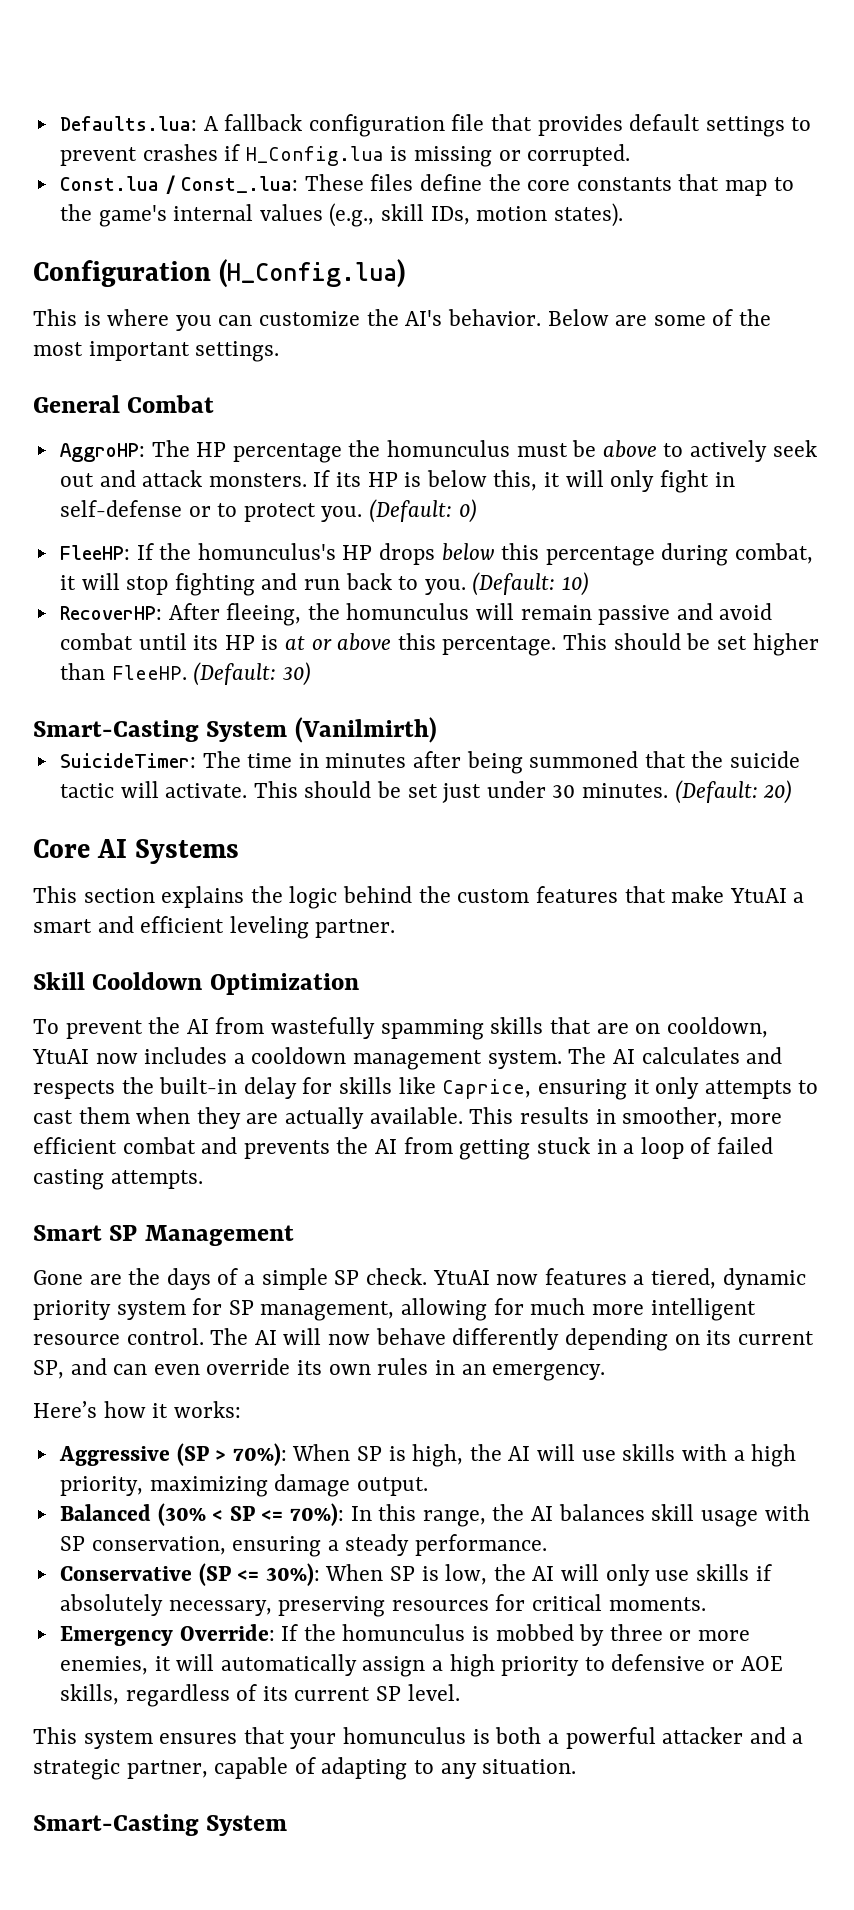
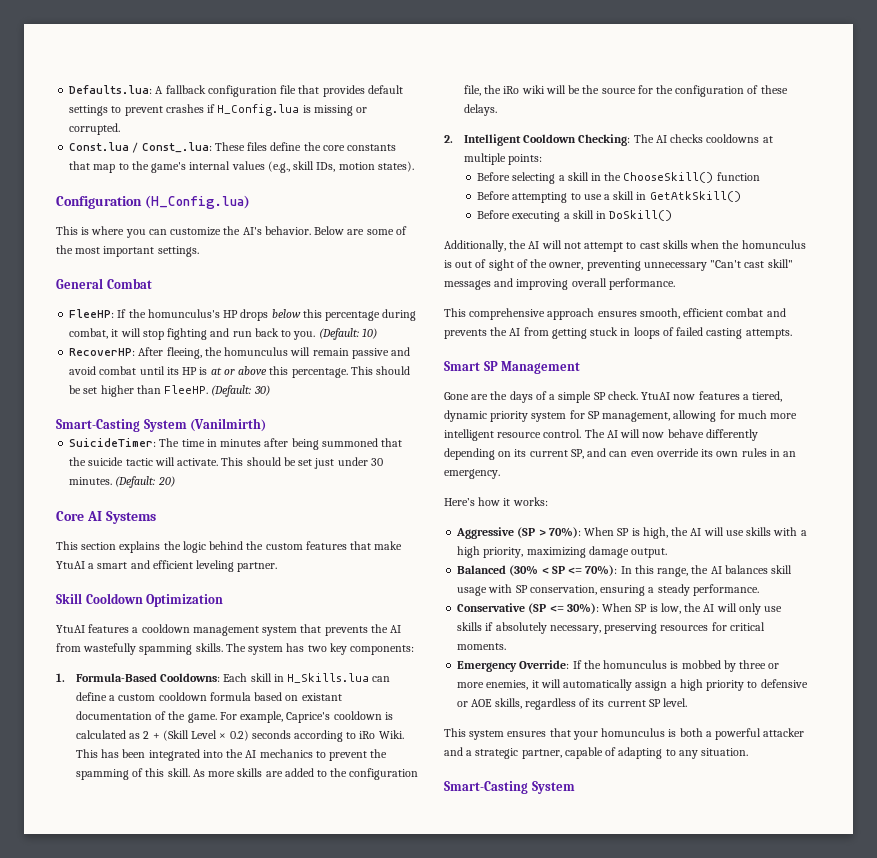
- AggroHP: The HP percentage the homunculus must be above to actively seek out and attack monsters. If its HP is below this, it will only fight in self-defense or to protect you. (Default: 0)
- To prevent the AI from wastefully spamming skills that are on cooldown, YtuAI now includes a cooldown management system. The AI calculates and respects the built-in delay for skills like Caprice, ensuring it only attempts to cast them when they are actually available. This results in smoother, more efficient combat and prevents the AI from getting stuck in a loop of failed casting attempts.
+ YtuAI features a cooldown management system that prevents the AI from wastefully spamming skills. The system has two key components:
+ 1. Formula-Based Cooldowns: Each skill in H_Skills.lua can define a custom cooldown formula based on existant documentation of the game. For example, Caprice's cooldown is calculated as 2 + (Skill Level × 0.2) seconds according to iRo Wiki. This has been integrated into the AI mechanics to prevent the spamming of this skill. As more skills are added to the configuration file, the iRo wiki will be the source for the configuration of these delays.
+ 2. Intelligent Cooldown Checking: The AI checks cooldowns at multiple points:
+ Before selecting a skill in the ChooseSkill() function
+ Before attempting to use a skill in GetAtkSkill()
+ Before executing a skill in DoSkill()
+ Additionally, the AI will not attempt to cast skills when the homunculus is out of sight of the owner, preventing unnecessary "Can't cast skill" messages and improving overall performance.
+ This comprehensive approach ensures smooth, efficient combat and prevents the AI from getting stuck in loops of failed casting attempts.

